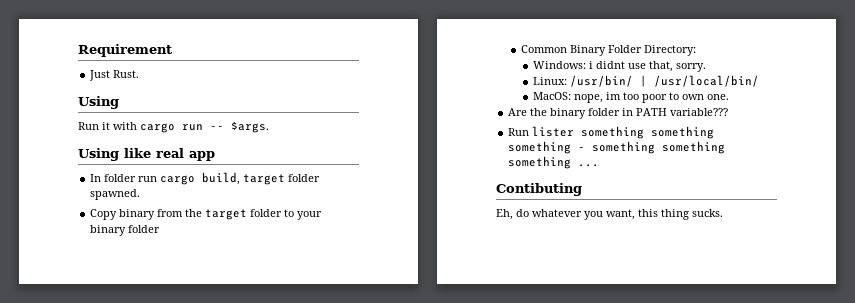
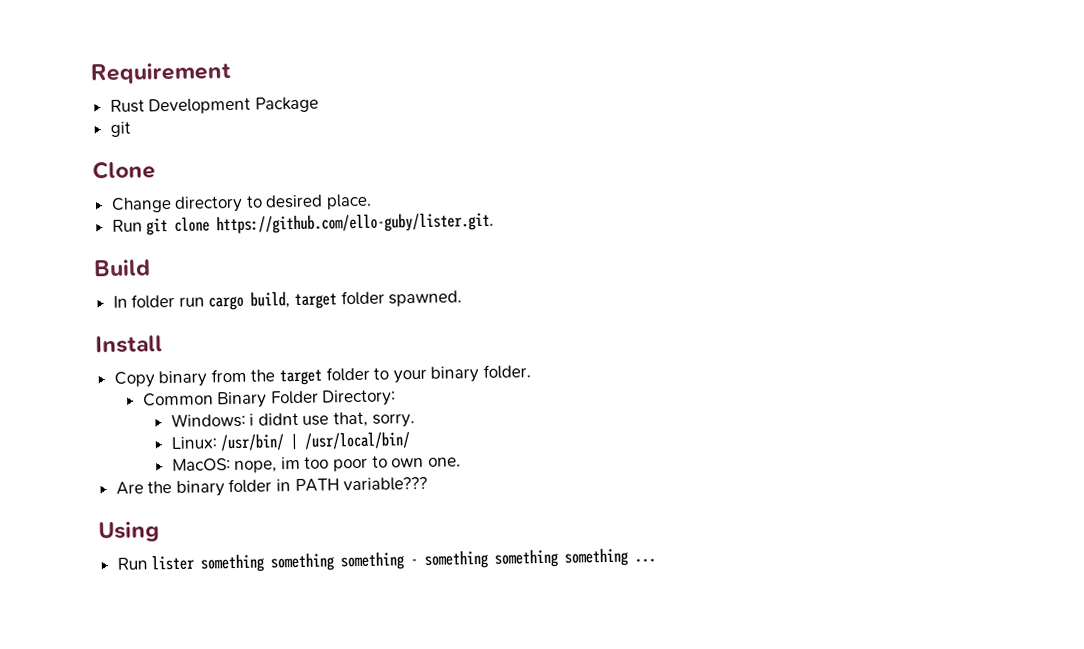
- Just Rust.
- Using
- Run it with cargo run -- $args.
- Using like real app
+ Rust Development Package
+ git
+ Clone
+ Change directory to desired place.
+ Run git clone https://github.com/ello-guby/lister.git.
+ Build
+ Install
- Copy binary from the target folder to your binary folder
+ Copy binary from the target folder to your binary folder.
+ Using
- Contibuting
- Eh, do whatever you want, this thing sucks.

